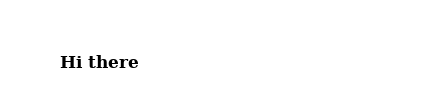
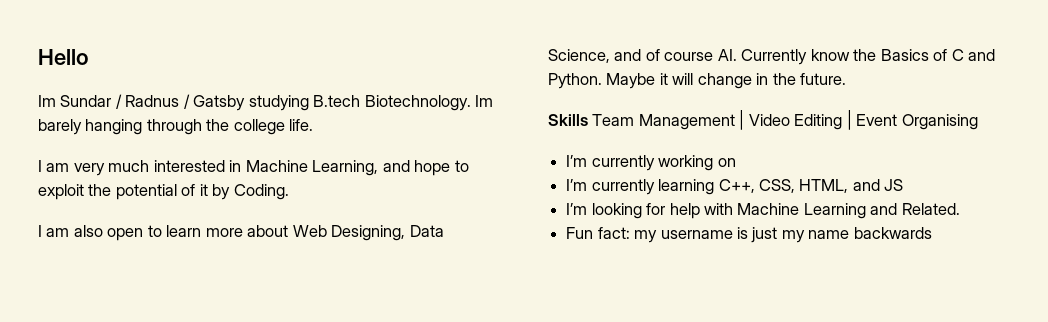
- Hi there
+ Hello
+ Im Sundar / Radnus / Gatsby studying B.tech Biotechnology. Im barely hanging through the college life.
+ I am very much interested in Machine Learning, and hope to exploit the potential of it by Coding.
+ I am also open to learn more about Web Designing, Data Science, and of course AI. Currently know the Basics of C and Python. Maybe it will change in the future.
+ Skills Team Management | Video Editing | Event Organising
+ I’m currently working on
+ I’m currently learning C++, CSS, HTML, and JS
+ I’m looking for help with Machine Learning and Related.
+ Fun fact: my username is just my name backwards

